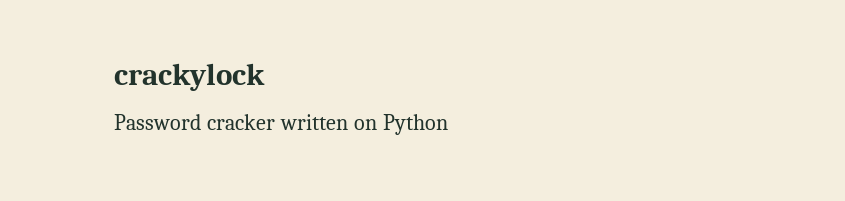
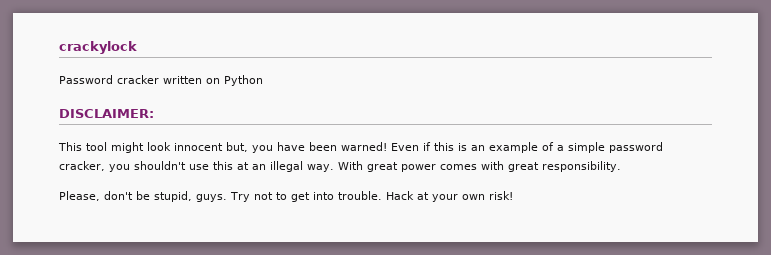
+ DISCLAIMER:
+ This tool might look innocent but, you have been warned! Even if this is an example of a simple password cracker, you shouldn't use this at an illegal way. With great power comes with great responsibility.
+ Please, don't be stupid, guys. Try not to get into trouble. Hack at your own risk!

